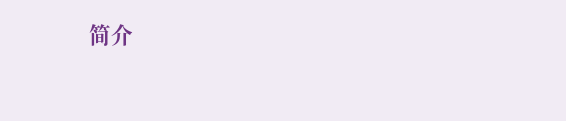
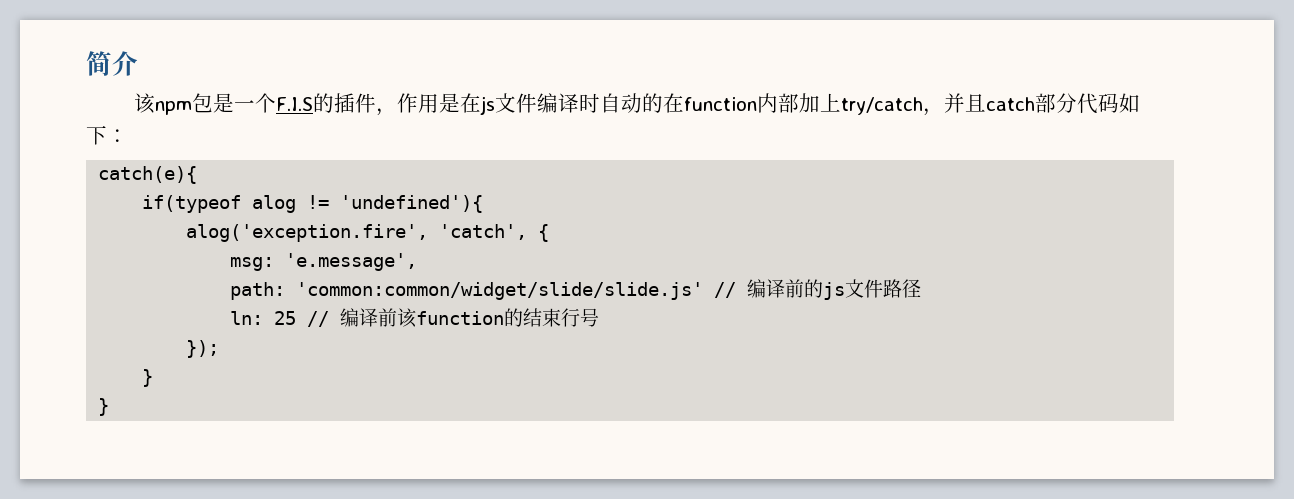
+ 该npm包是一个F.I.S的插件，作用是在js文件编译时自动的在function内部加上try/catch，并且catch部分代码如下：
+ catch(e){
+ if(typeof alog != 'undefined'){
+ alog('exception.fire', 'catch', {
+ msg: 'e.message',
+ path: 'common:common/widget/slide/slide.js' // 编译前的js文件路径
+ ln: 25 // 编译前该function的结束行号
+ });
+ }
+ }

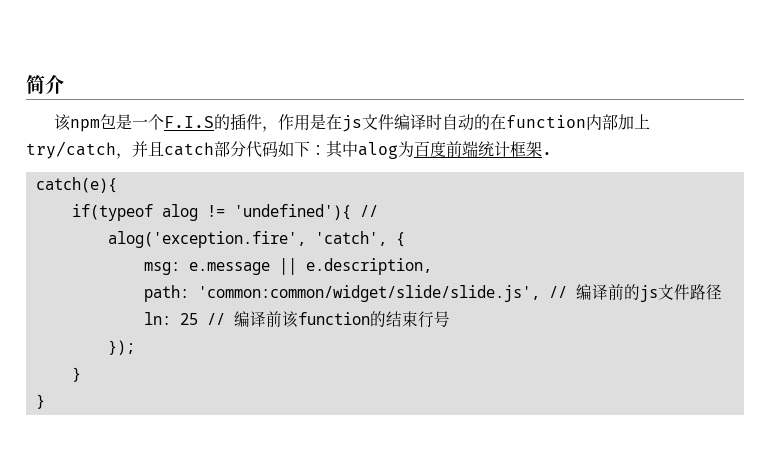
- 该npm包是一个F.I.S的插件，作用是在js文件编译时自动的在function内部加上try/catch，并且catch部分代码如下：
+ 该npm包是一个F.I.S的插件，作用是在js文件编译时自动的在function内部加上try/catch，并且catch部分代码如下：其中alog为百度前端统计框架.
- if(typeof alog != 'undefined'){
+ if(typeof alog != 'undefined'){ //
- msg: 'e.message',
+ msg: e.message || e.description,
- path: 'common:common/widget/slide/slide.js' // 编译前的js文件路径
+ path: 'common:common/widget/slide/slide.js', // 编译前的js文件路径

